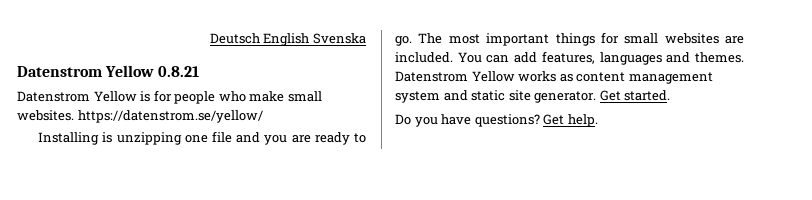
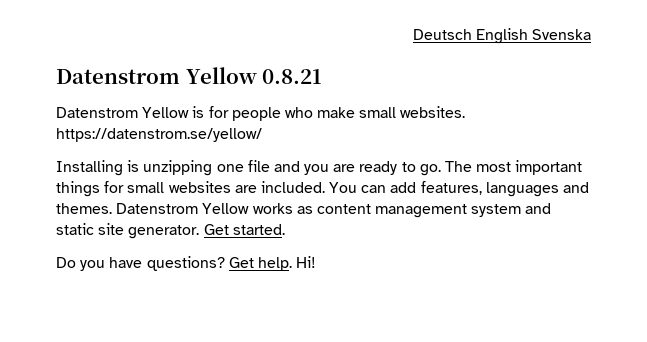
+ Hi!

